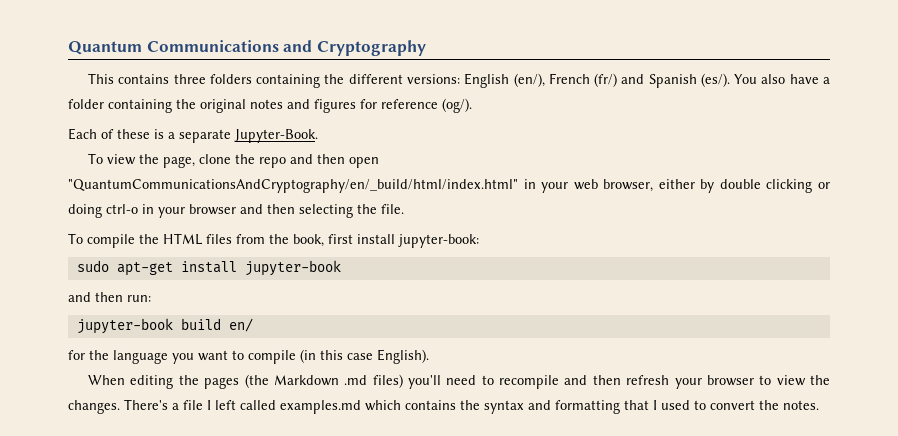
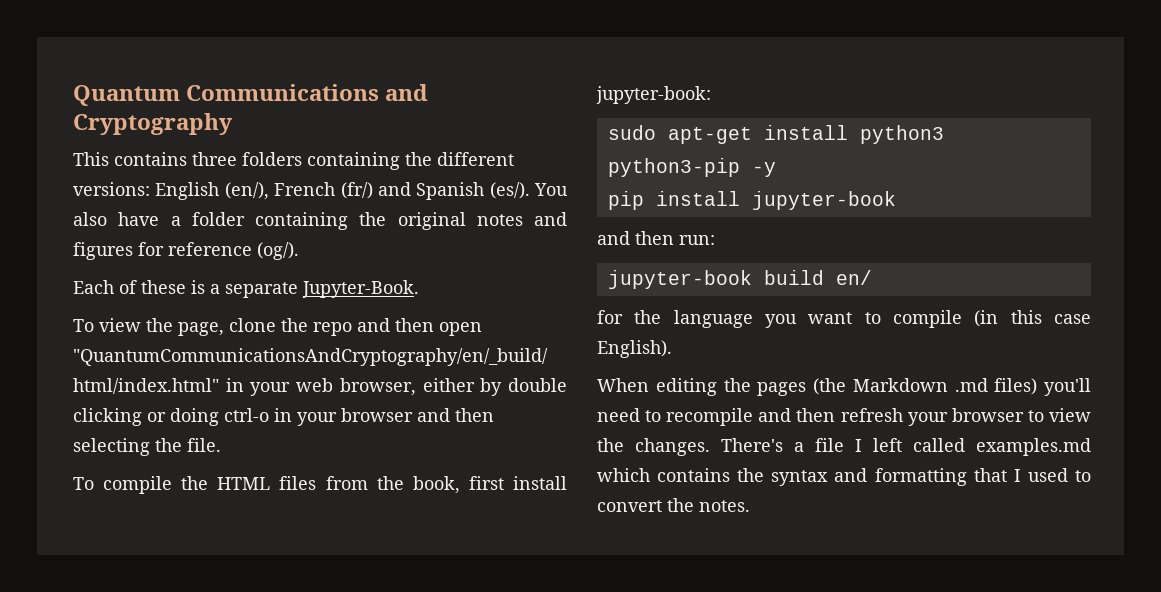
- sudo apt-get install jupyter-book
+ sudo apt-get install python3 python3-pip -y
+ pip install jupyter-book

